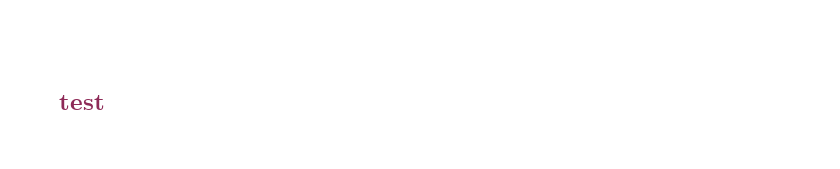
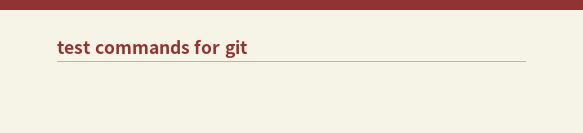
- test
+ test commands for git

